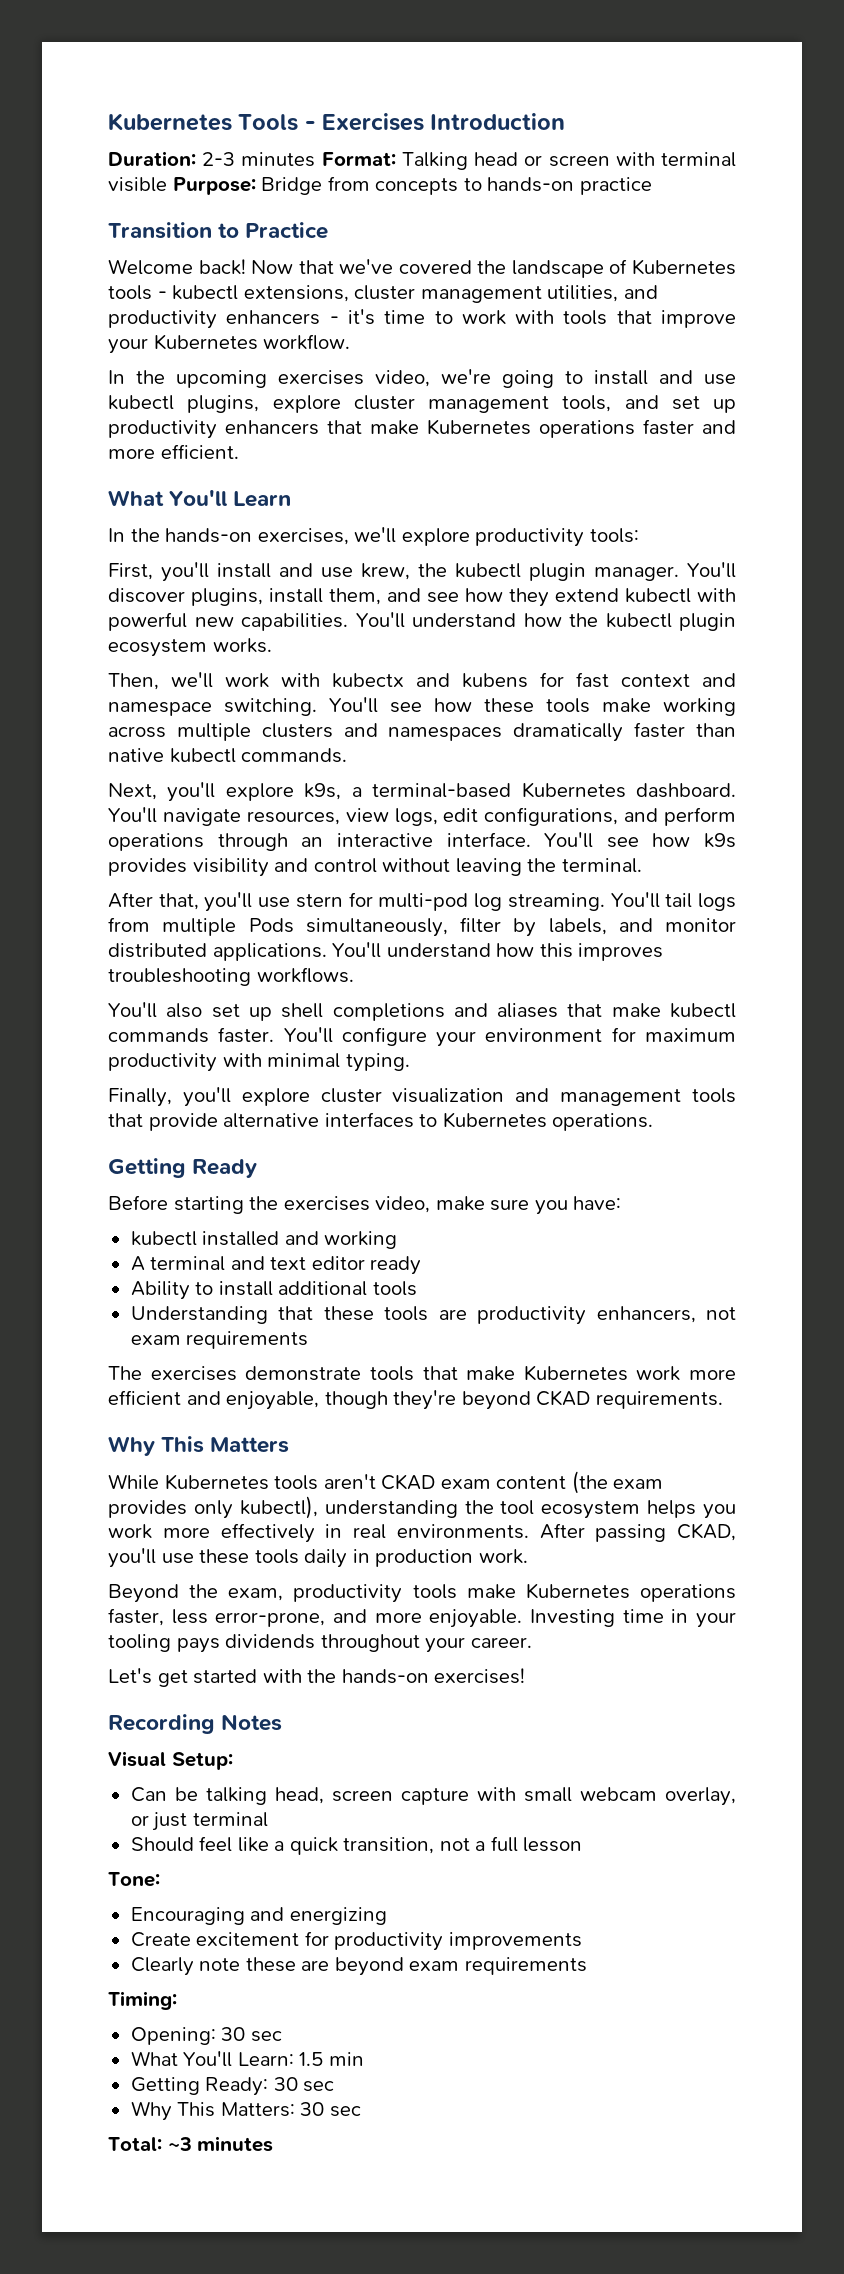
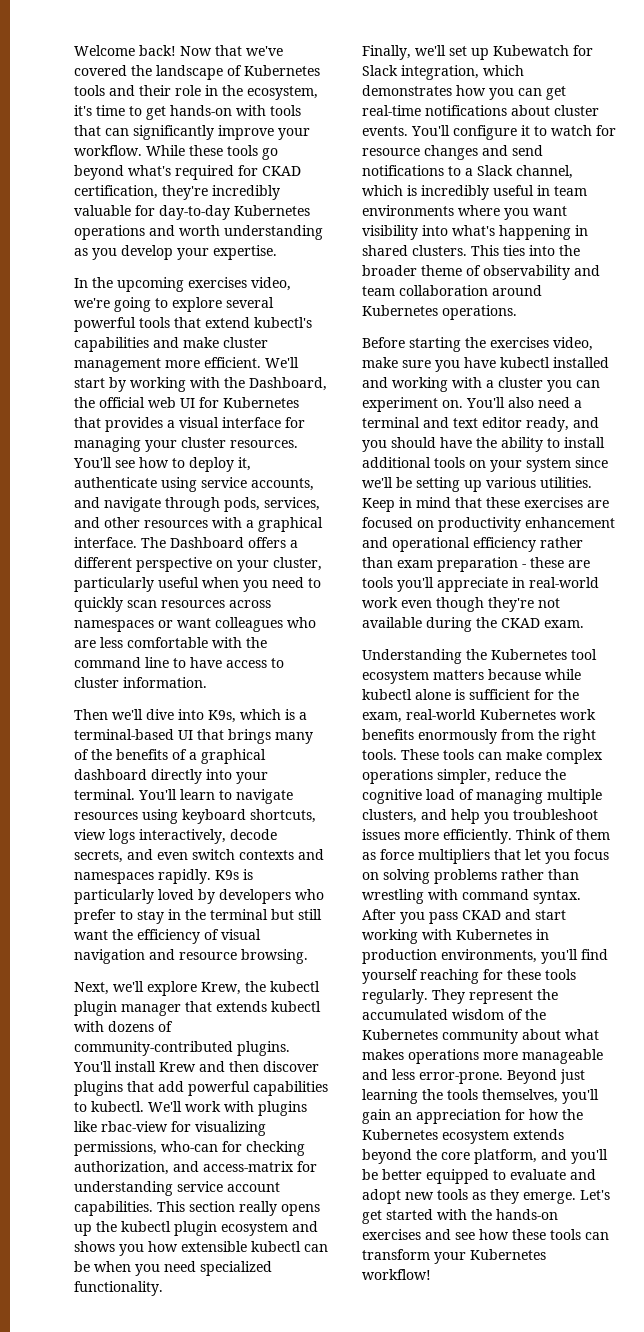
- Kubernetes Tools - Exercises Introduction
- Duration: 2-3 minutes Format: Talking head or screen with terminal visible Purpose: Bridge from concepts to hands-on practice
- Transition to Practice
- Now that we've covered the landscape of Kubernetes tools - kubectl extensions, cluster management utilities, and productivity enhancers - it's time to work with tools that improve your Kubernetes workflow.
+ Now that we've covered the landscape of Kubernetes tools and their role in the ecosystem, it's time to get hands-on with tools that can significantly improve your workflow. While these tools go beyond what's required for CKAD certification, they're incredibly valuable for day-to-day Kubernetes operations and worth understanding as you develop your expertise.
- In the upcoming exercises video, we're going to install and use kubectl plugins, explore cluster management tools, and set up productivity enhancers that make Kubernetes operations faster and more efficient.
- What You'll Learn
- In the hands-on exercises, we'll explore productivity tools:
- First, you'll install and use krew, the kubectl plugin manager. You'll discover plugins, install them, and see how they extend kubectl with powerful new capabilities. You'll understand how the kubectl plugin ecosystem works.
- Then, we'll work with kubectx and kubens for fast context and namespace switching. You'll see how these tools make working across multiple clusters and namespaces dramatically faster than native kubectl commands.
- Next, you'll explore k9s, a terminal-based Kubernetes dashboard. You'll navigate resources, view logs, edit configurations, and perform operations through an interactive interface. You'll see how k9s provides visibility and control without leaving the terminal.
- After that, you'll use stern for multi-pod log streaming. You'll tail logs from multiple Pods simultaneously, filter by labels, and monitor distributed applications. You'll understand how this improves troubleshooting workflows.
- You'll also set up shell completions and aliases that make kubectl commands faster. You'll configure your environment for maximum productivity with minimal typing.
- Finally, you'll explore cluster visualization and management tools that provide alternative interfaces to Kubernetes operations.
+ In the upcoming exercises video, we're going to explore several powerful tools that extend kubectl's capabilities and make cluster management more efficient. We'll start by working with the Dashboard, the official web UI for Kubernetes that provides a visual interface for managing your cluster resources. You'll see how to deploy it, authenticate using service accounts, and navigate through pods, services, and other resources with a graphical interface. The Dashboard offers a different perspective on your cluster, particularly useful when you need to quickly scan resources across namespaces or want colleagues who are less comfortable with the command line to have access to cluster information.
+ Then we'll dive into K9s, which is a terminal-based UI that brings many of the benefits of a graphical dashboard directly into your terminal. You'll learn to navigate resources using keyboard shortcuts, view logs interactively, decode secrets, and even switch contexts and namespaces rapidly. K9s is particularly loved by developers who prefer to stay in the terminal but still want the efficiency of visual navigation and resource browsing.
+ Next, we'll explore Krew, the kubectl plugin manager that extends kubectl with dozens of community-contributed plugins. You'll install Krew and then discover plugins that add powerful capabilities to kubectl. We'll work with plugins like rbac-view for visualizing permissions, who-can for checking authorization, and access-matrix for understanding service account capabilities. This section really opens up the kubectl plugin ecosystem and shows you how extensible kubectl can be when you need specialized functionality.
+ Finally, we'll set up Kubewatch for Slack integration, which demonstrates how you can get real-time notifications about cluster events. You'll configure it to watch for resource changes and send notifications to a Slack channel, which is incredibly useful in team environments where you want visibility into what's happening in shared clusters. This ties into the broader theme of observability and team collaboration around Kubernetes operations.
- Getting Ready
- Before starting the exercises video, make sure you have:
- kubectl installed and working
- A terminal and text editor ready
- Ability to install additional tools
- Understanding that these tools are productivity enhancers, not exam requirements
- The exercises demonstrate tools that make Kubernetes work more efficient and enjoyable, though they're beyond CKAD requirements.
- Why This Matters
- While Kubernetes tools aren't CKAD exam content (the exam provides only kubectl), understanding the tool ecosystem helps you work more effectively in real environments. After passing CKAD, you'll use these tools daily in production work.
- Beyond the exam, productivity tools make Kubernetes operations faster, less error-prone, and more enjoyable. Investing time in your tooling pays dividends throughout your career.
- Let's get started with the hands-on exercises!
- Recording Notes
- Visual Setup:
- Can be talking head, screen capture with small webcam overlay, or just terminal
- Should feel like a quick transition, not a full lesson
- Tone:
- Encouraging and energizing
- Create excitement for productivity improvements
- Clearly note these are beyond exam requirements
- Timing:
- Opening: 30 sec
- What You'll Learn: 1.5 min
- Getting Ready: 30 sec
- Why This Matters: 30 sec
- Total: ~3 minutes
+ Before starting the exercises video, make sure you have kubectl installed and working with a cluster you can experiment on. You'll also need a terminal and text editor ready, and you should have the ability to install additional tools on your system since we'll be setting up various utilities. Keep in mind that these exercises are focused on productivity enhancement and operational efficiency rather than exam preparation - these are tools you'll appreciate in real-world work even though they're not available during the CKAD exam.
+ Understanding the Kubernetes tool ecosystem matters because while kubectl alone is sufficient for the exam, real-world Kubernetes work benefits enormously from the right tools. These tools can make complex operations simpler, reduce the cognitive load of managing multiple clusters, and help you troubleshoot issues more efficiently. Think of them as force multipliers that let you focus on solving problems rather than wrestling with command syntax. After you pass CKAD and start working with Kubernetes in production environments, you'll find yourself reaching for these tools regularly. They represent the accumulated wisdom of the Kubernetes community about what makes operations more manageable and less error-prone. Beyond just learning the tools themselves, you'll gain an appreciation for how the Kubernetes ecosystem extends beyond the core platform, and you'll be better equipped to evaluate and adopt new tools as they emerge. Let's get started with the hands-on exercises and see how these tools can transform your Kubernetes workflow!

